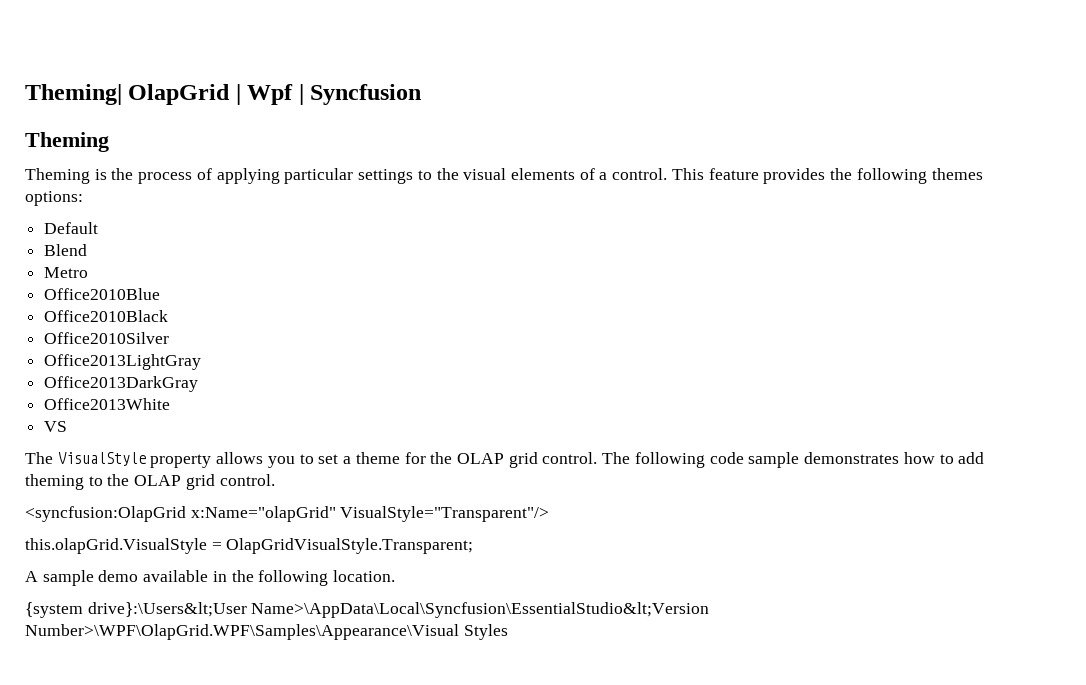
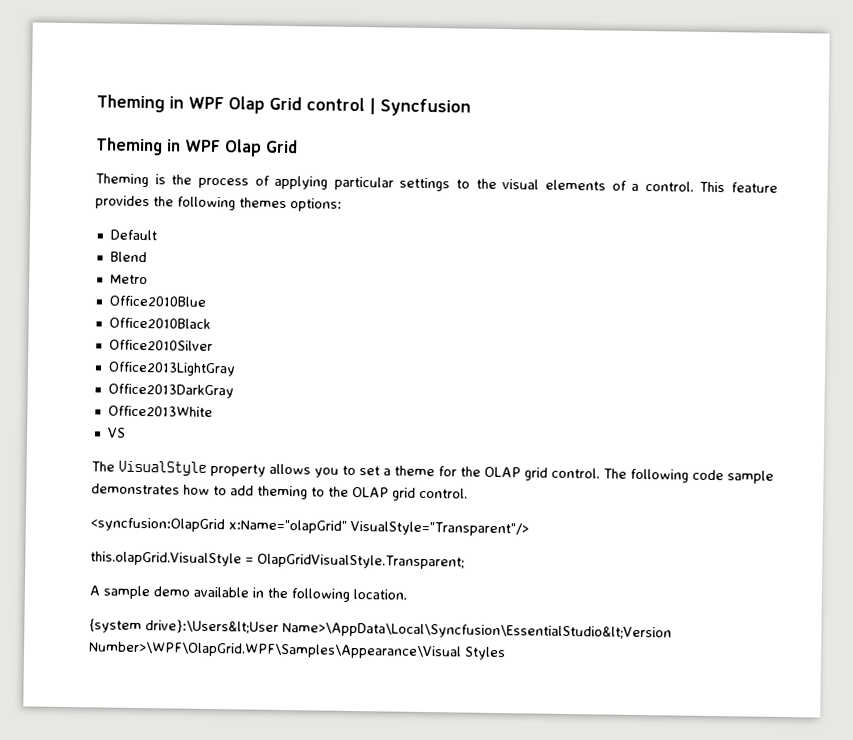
- Theming| OlapGrid | Wpf | Syncfusion
- Theming
+ Theming in WPF Olap Grid control | Syncfusion
+ Theming in WPF Olap Grid

